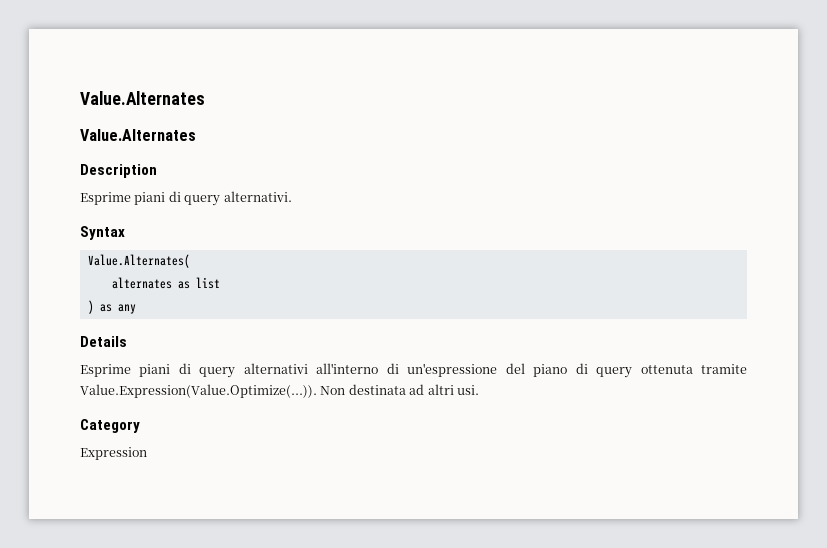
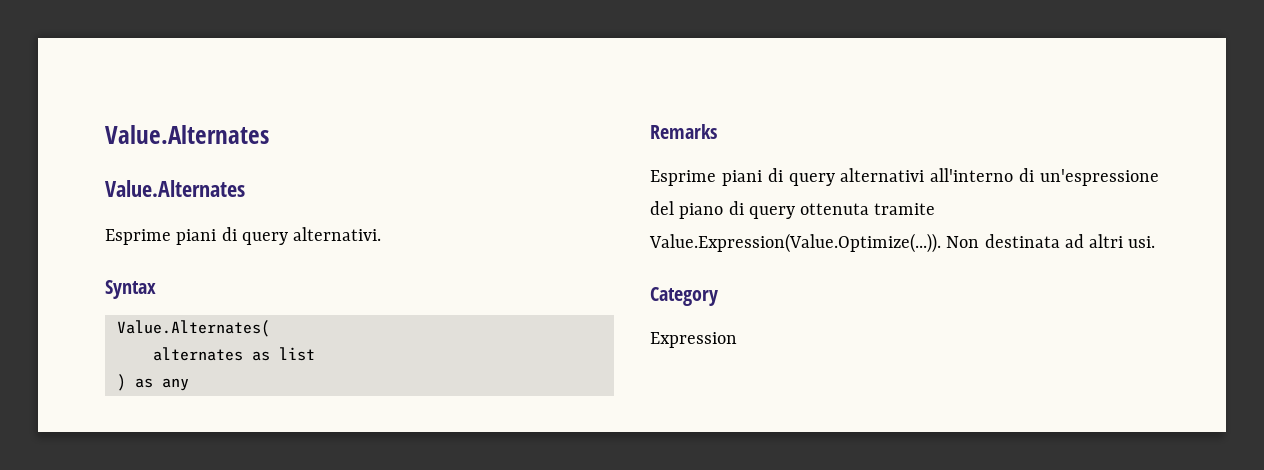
- Description
- Details
+ Remarks

